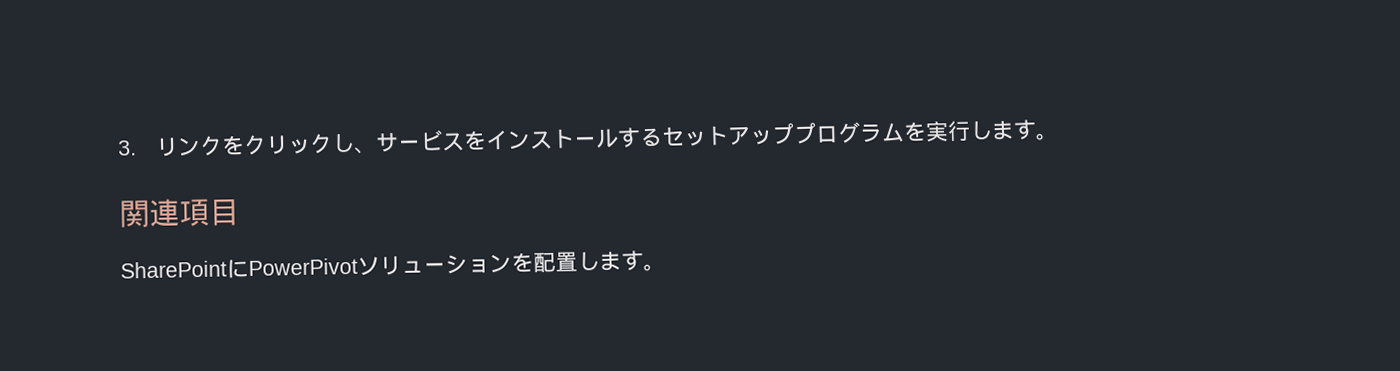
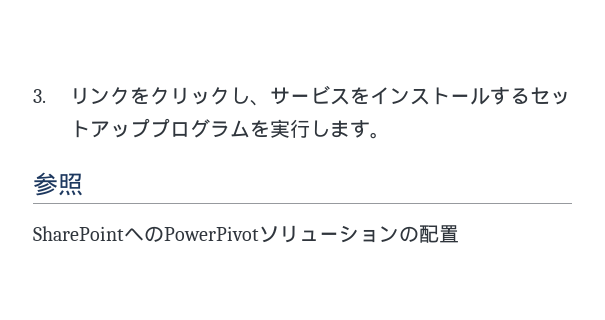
- 関連項目
+ 参照
- SharePointにPowerPivotソリューションを配置します。
+ SharePointへのPowerPivotソリューションの配置

